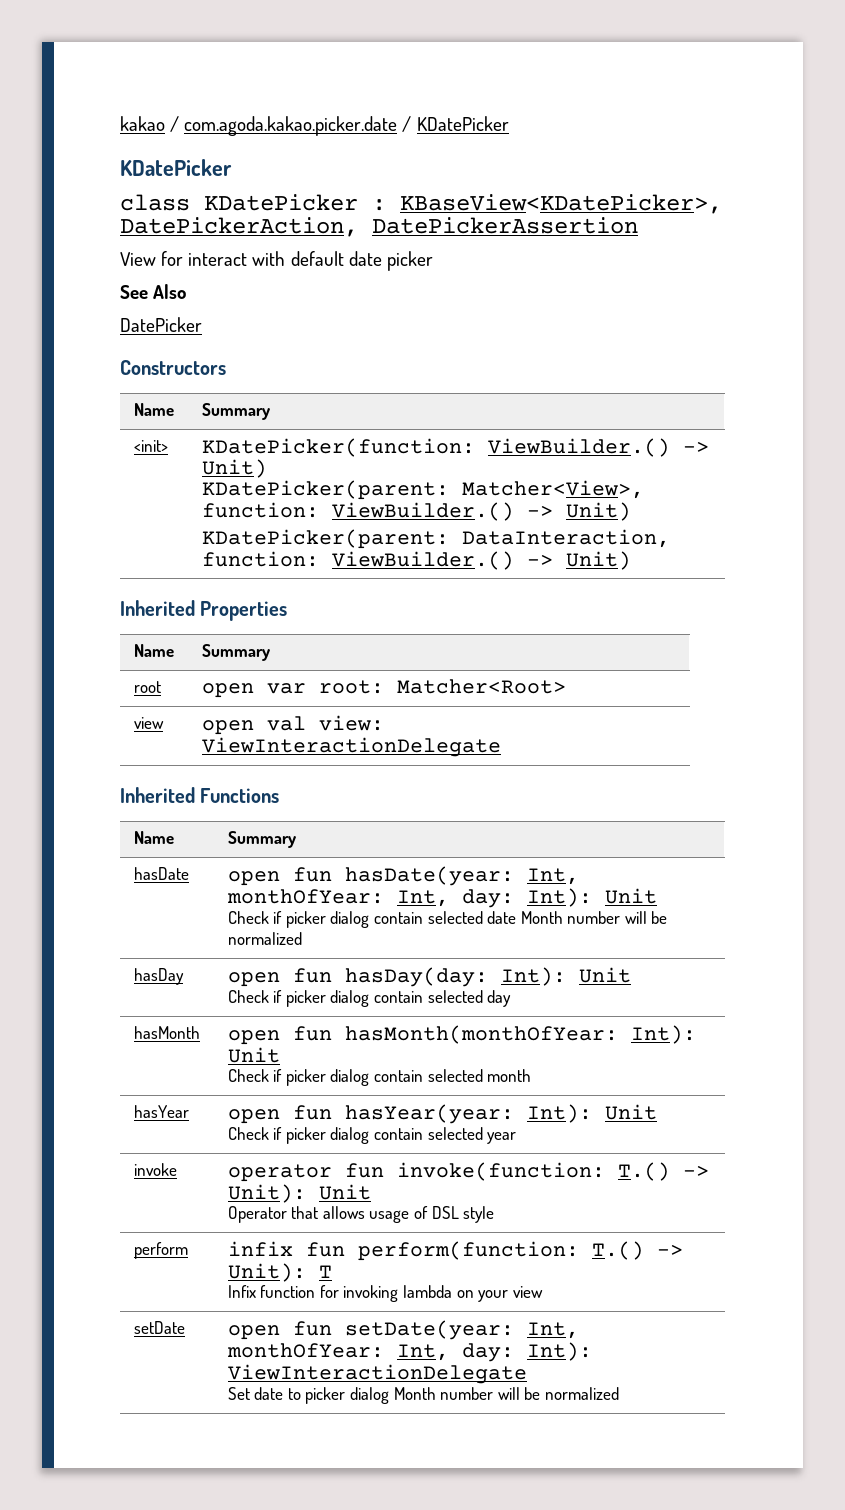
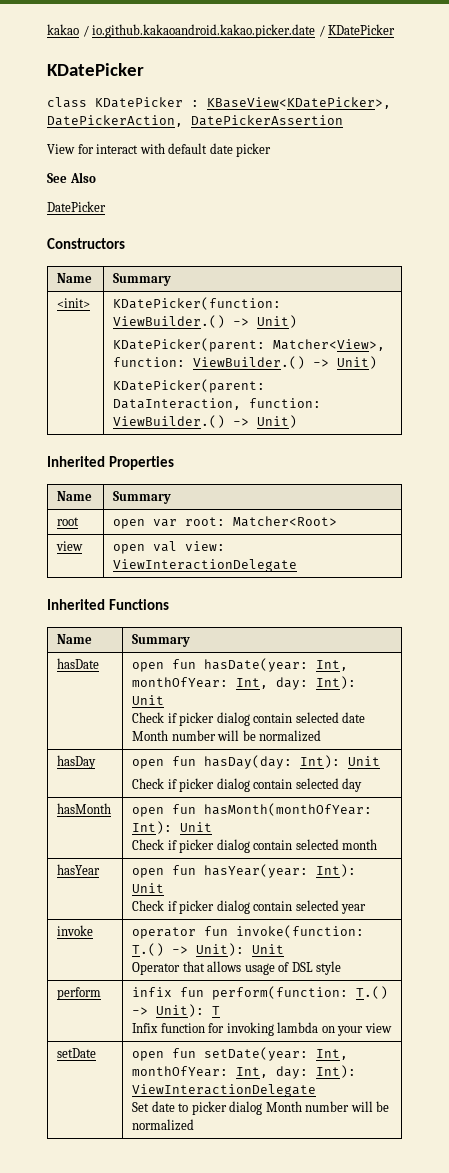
- kakao / com.agoda.kakao.picker.date / KDatePicker
+ kakao / io.github.kakaoandroid.kakao.picker.date / KDatePicker

